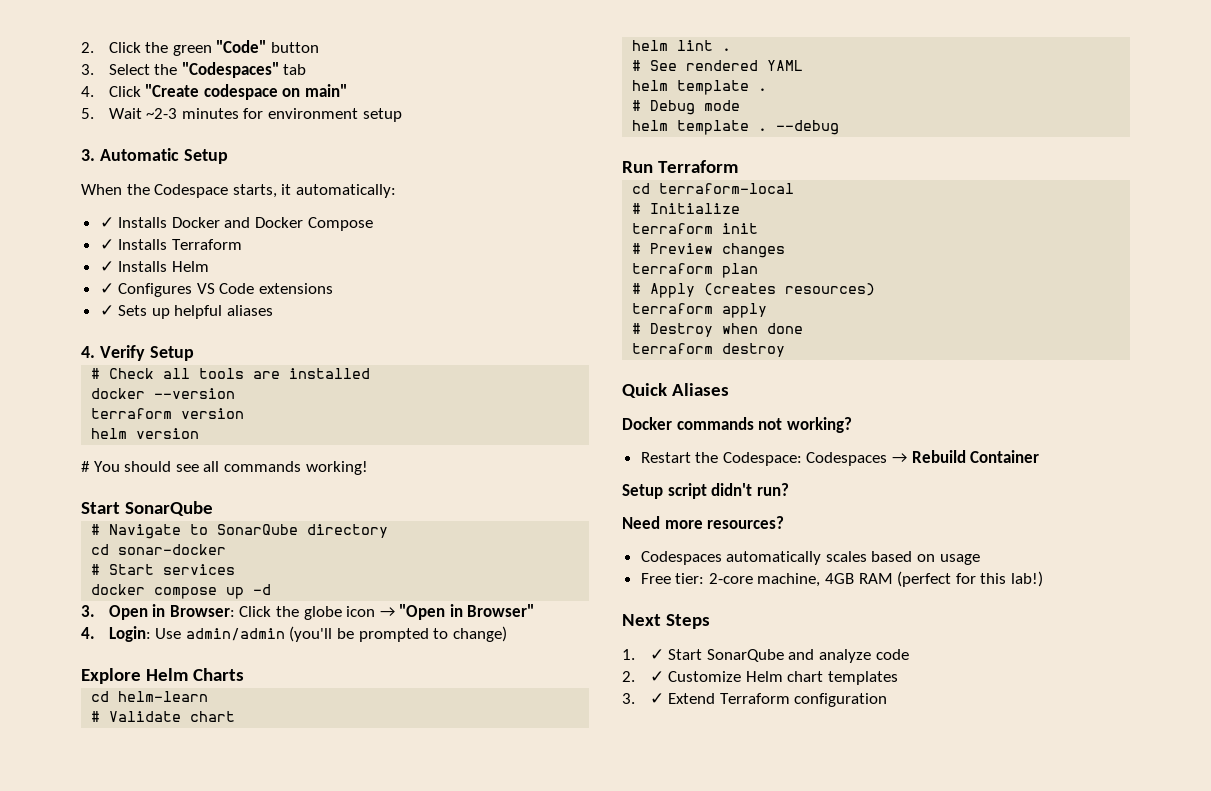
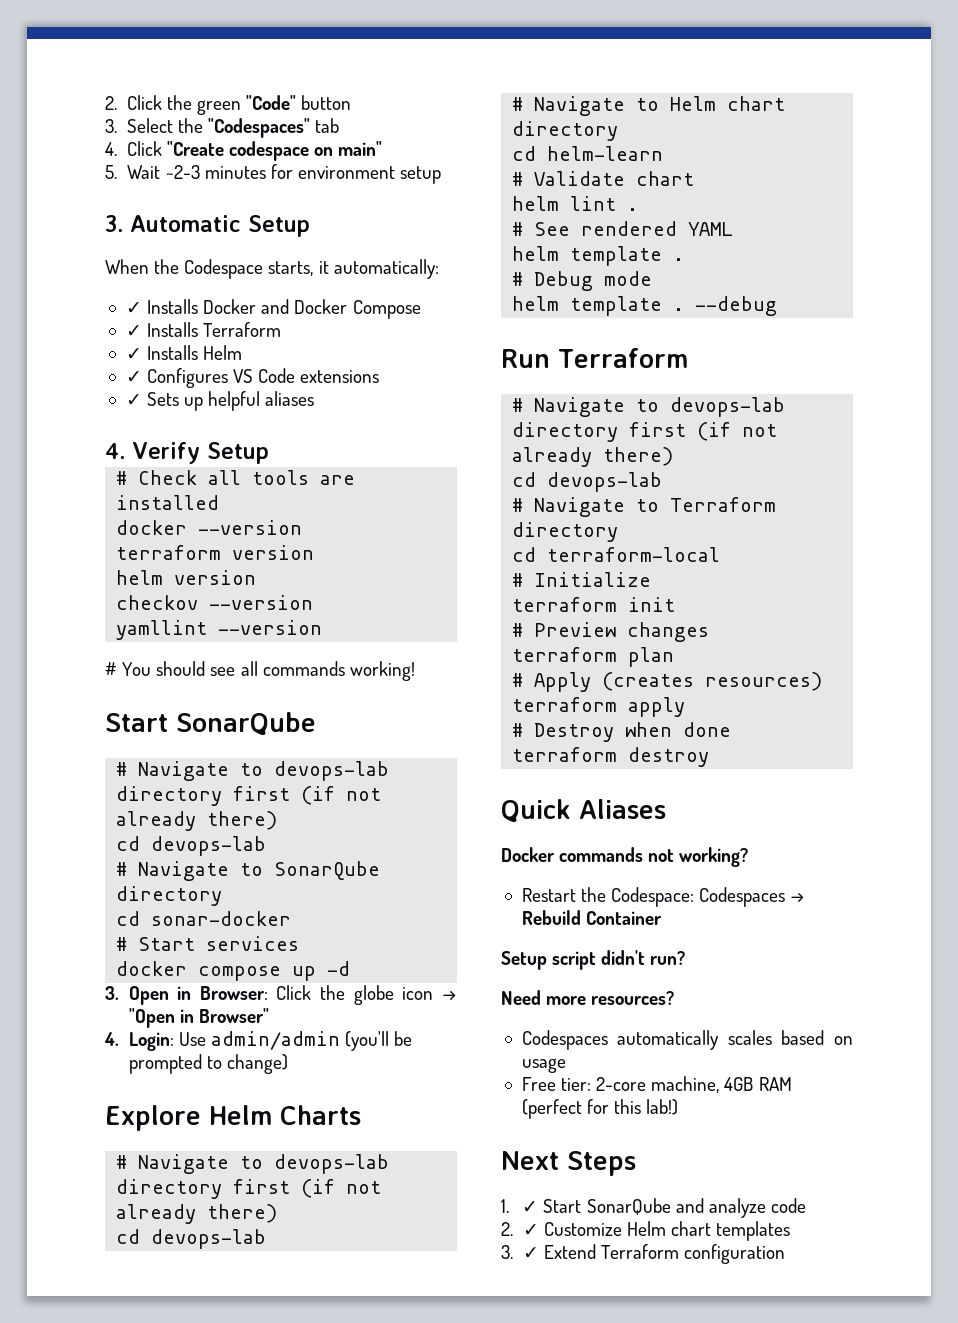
+ checkov --version
+ yamllint --version
  # You should see all commands working!
  Start SonarQube
+ # Navigate to devops-lab directory first (if not already there)
+ cd devops-lab
  Explore Helm Charts
+ # Navigate to devops-lab directory first (if not already there)
+ cd devops-lab
+ # Navigate to Helm chart directory
  Run Terraform
+ # Navigate to devops-lab directory first (if not already there)
+ cd devops-lab
+ # Navigate to Terraform directory

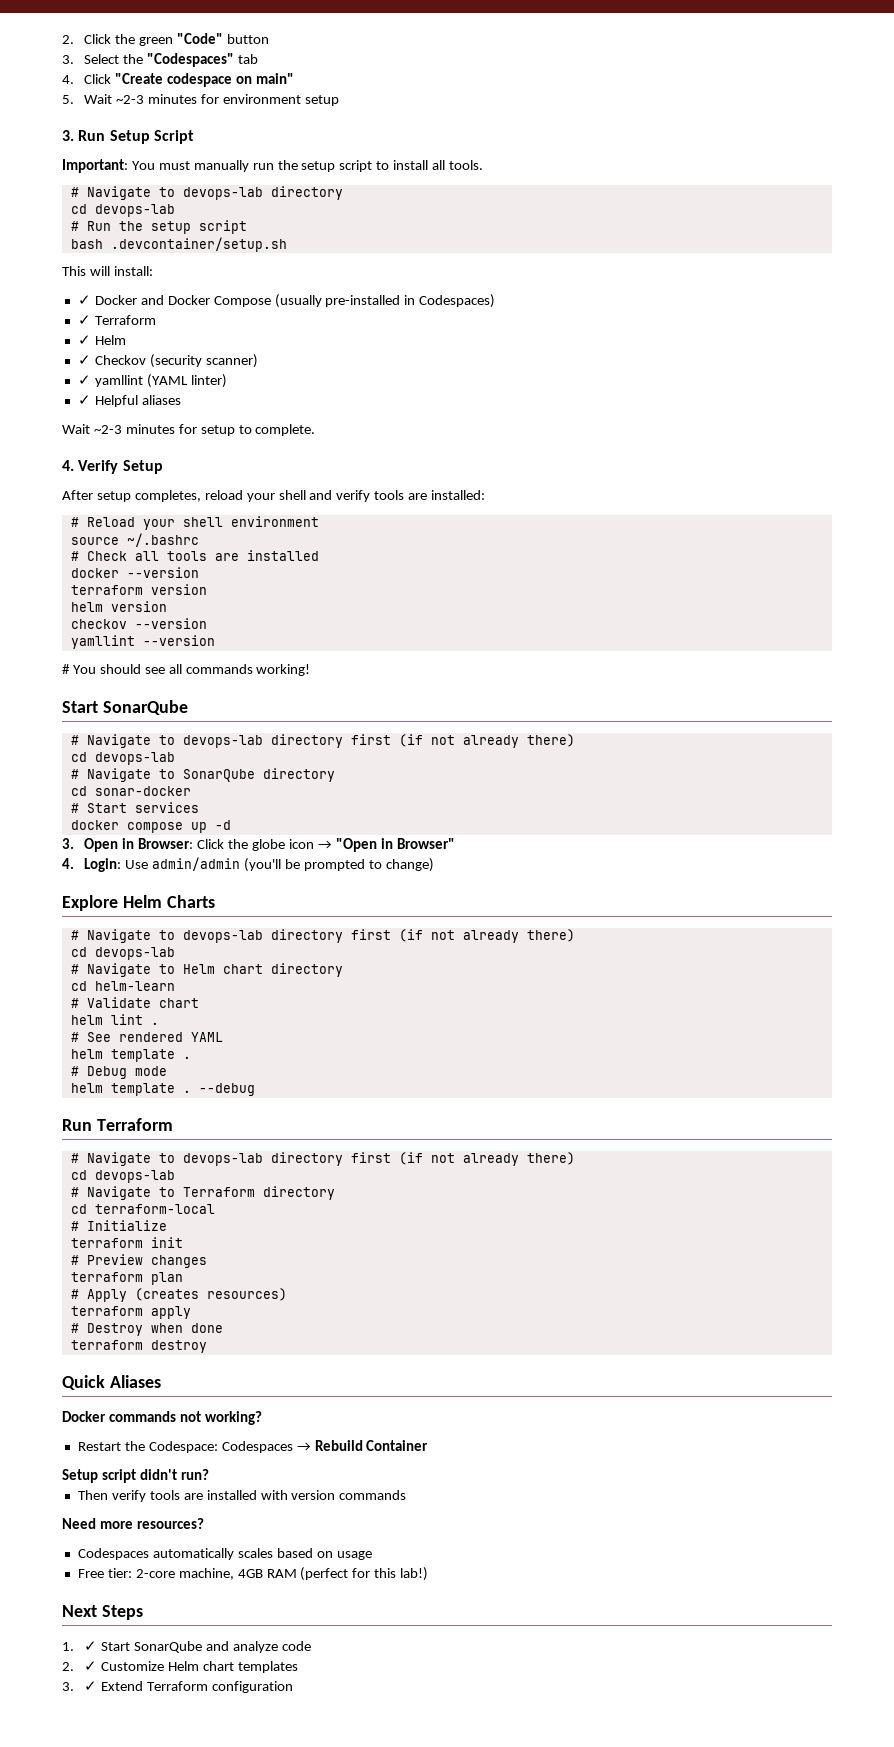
- 3. Automatic Setup
- When the Codespace starts, it automatically:
- ✓ Installs Docker and Docker Compose
- ✓ Installs Terraform
+ 3. Run Setup Script
+ Important: You must manually run the setup script to install all tools.
+ # Navigate to devops-lab directory
+ cd devops-lab
+ # Run the setup script
+ bash .devcontainer/setup.sh
+ This will install:
+ ✓ Docker and Docker Compose (usually pre-installed in Codespaces)
+ ✓ Terraform
- ✓ Installs Helm
+ ✓ Helm
- ✓ Configures VS Code extensions
- ✓ Sets up helpful aliases
+ ✓ Checkov (security scanner)
+ ✓ yamllint (YAML linter)
+ ✓ Helpful aliases
+ Wait ~2-3 minutes for setup to complete.
  4. Verify Setup
+ After setup completes, reload your shell and verify tools are installed:
+ # Reload your shell environment
+ source ~/.bashrc
+ Then verify tools are installed with version commands

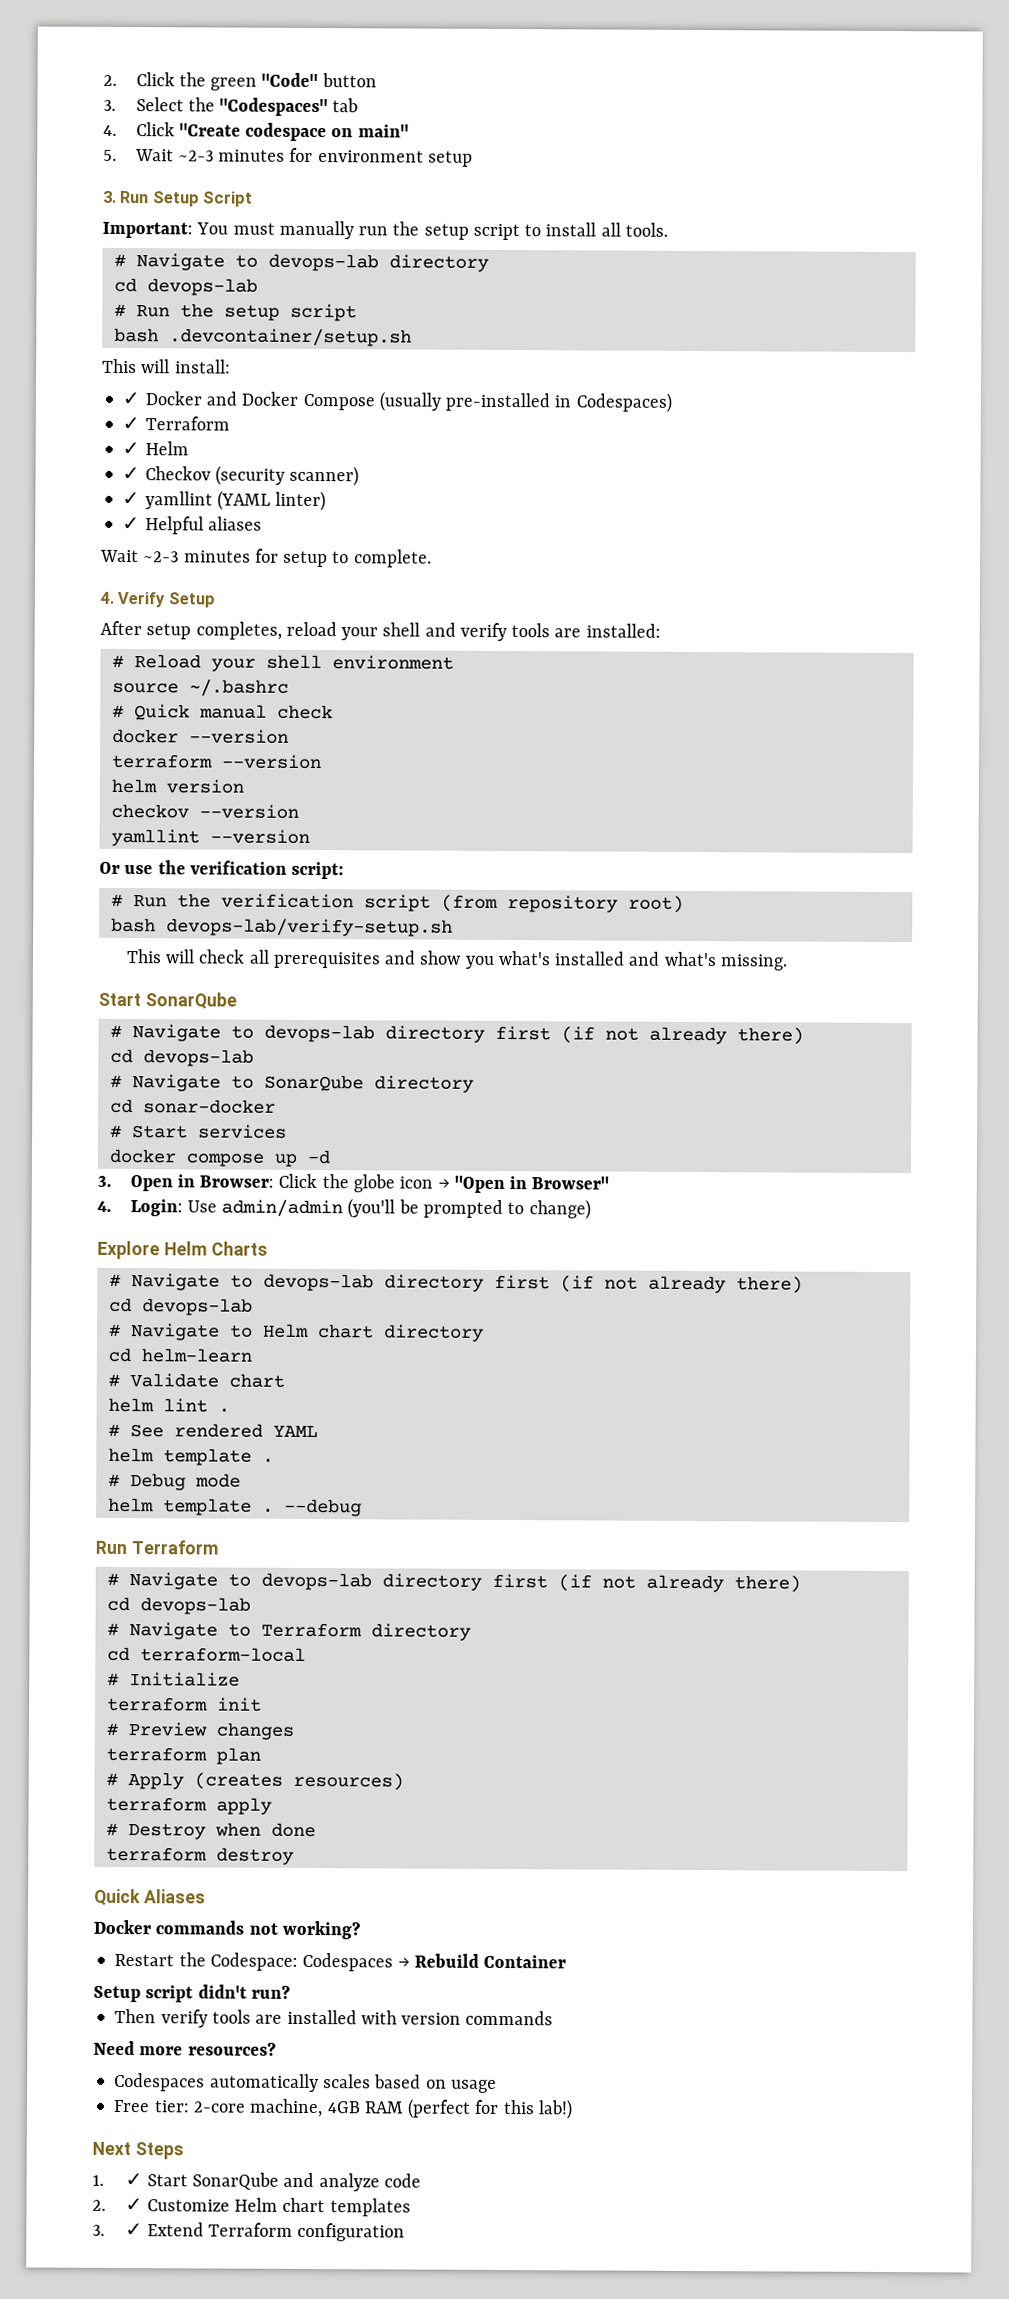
- # Check all tools are installed
+ # Quick manual check
- terraform version
+ terraform --version
- # You should see all commands working!
+ Or use the verification script:
+ # Run the verification script (from repository root)
+ bash devops-lab/verify-setup.sh
+ This will check all prerequisites and show you what's installed and what's missing.

